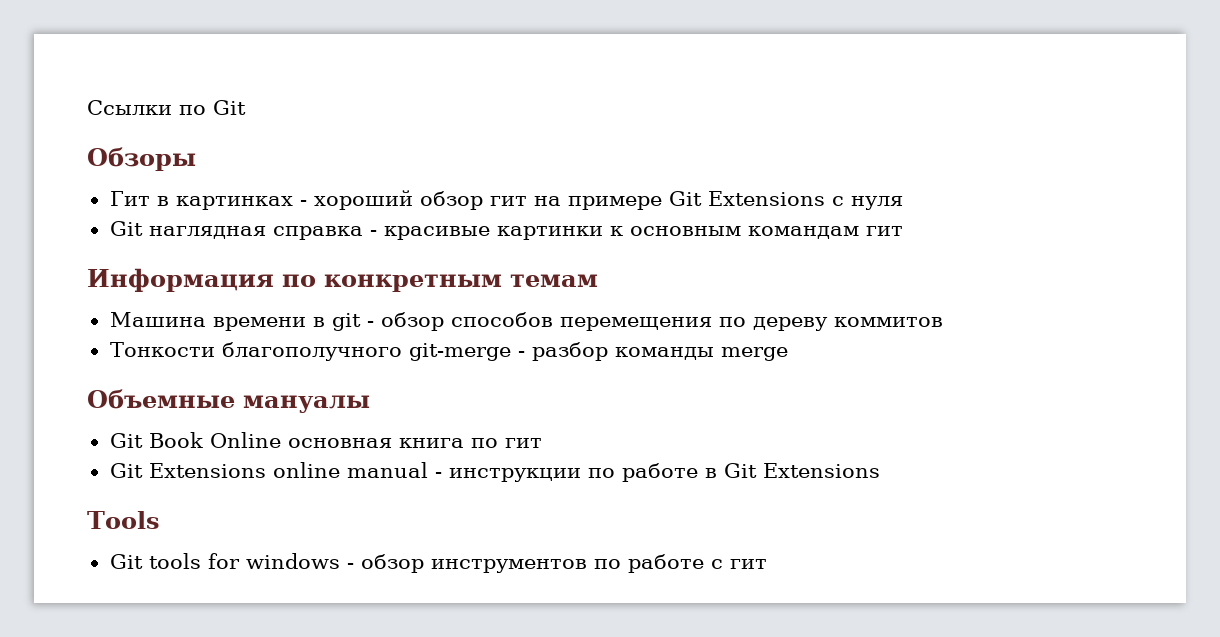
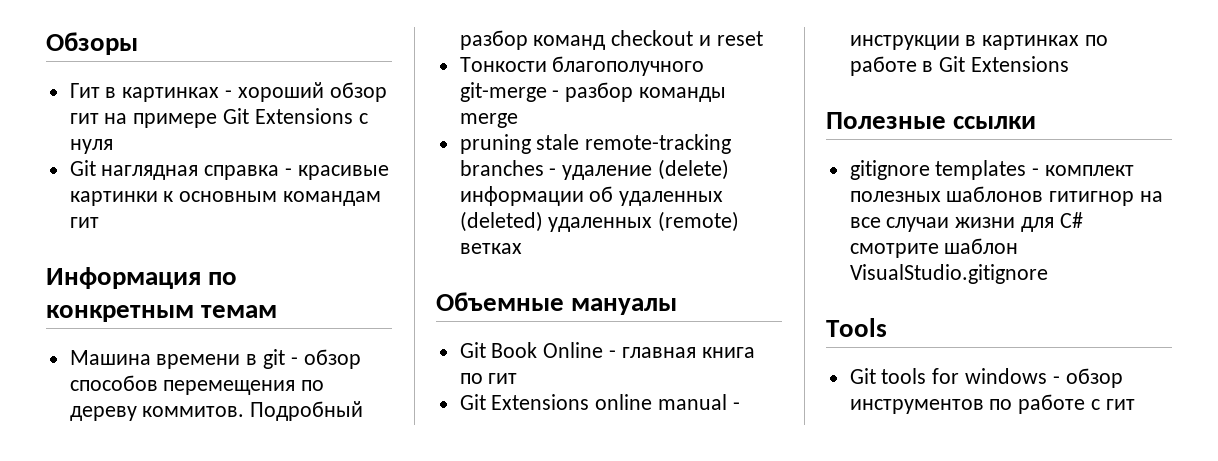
- Ссылки по Git
- Машина времени в git - обзор способов перемещения по дереву коммитов
+ Машина времени в git - обзор способов перемещения по дереву коммитов. Подробный разбор команд checkout и reset
+ pruning stale remote-tracking branches - удаление (delete) информации об удаленных (deleted) удаленных (remote) ветках
- Git Book Online основная книга по гит
+ Git Book Online - главная книга по гит
- Git Extensions online manual - инструкции по работе в Git Extensions
+ Git Extensions online manual - инструкции в картинках по работе в Git Extensions
+ Полезные ссылки
+ gitignore templates - комплект полезных шаблонов гитигнор на все случаи жизни для C# смотрите шаблон VisualStudio.gitignore

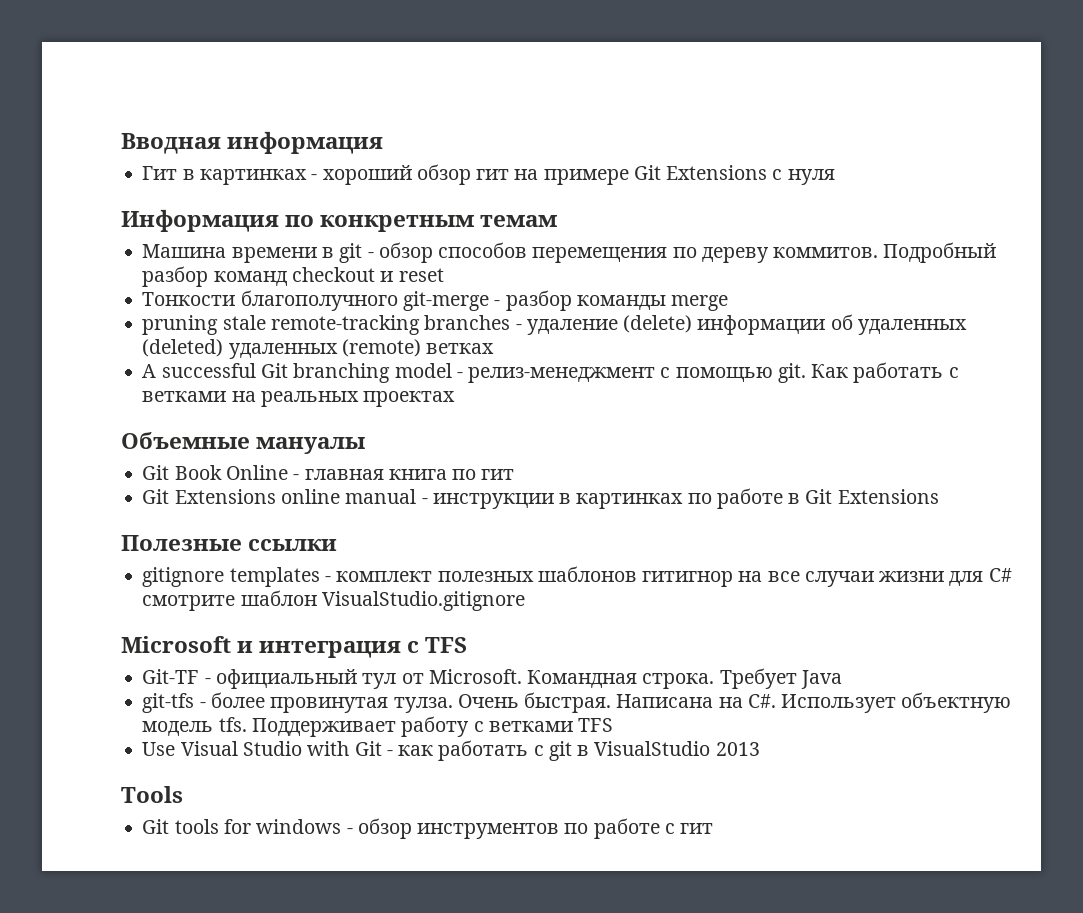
- Обзоры
+ Вводная информация
- Git наглядная справка - красивые картинки к основным командам гит
+ A successful Git branching model - релиз-менеджмент с помощью git. Как работать с ветками на реальных проектах
+ Microsoft и интеграция с TFS
+ Git-TF - официальный тул от Microsoft. Командная строка. Требует Java
+ git-tfs - более провинутая тулза. Очень быстрая. Написана на C#. Использует объектную модель tfs. Поддерживает работу с ветками TFS
+ Use Visual Studio with Git - как работать с git в VisualStudio 2013

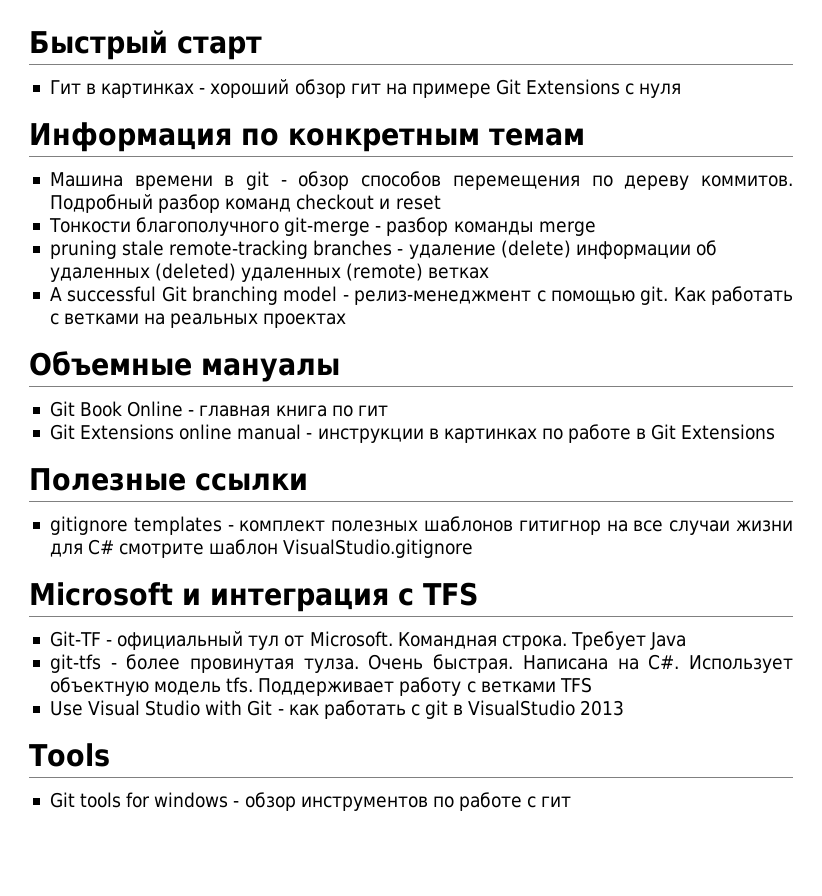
- Вводная информация
+ Быстрый старт

